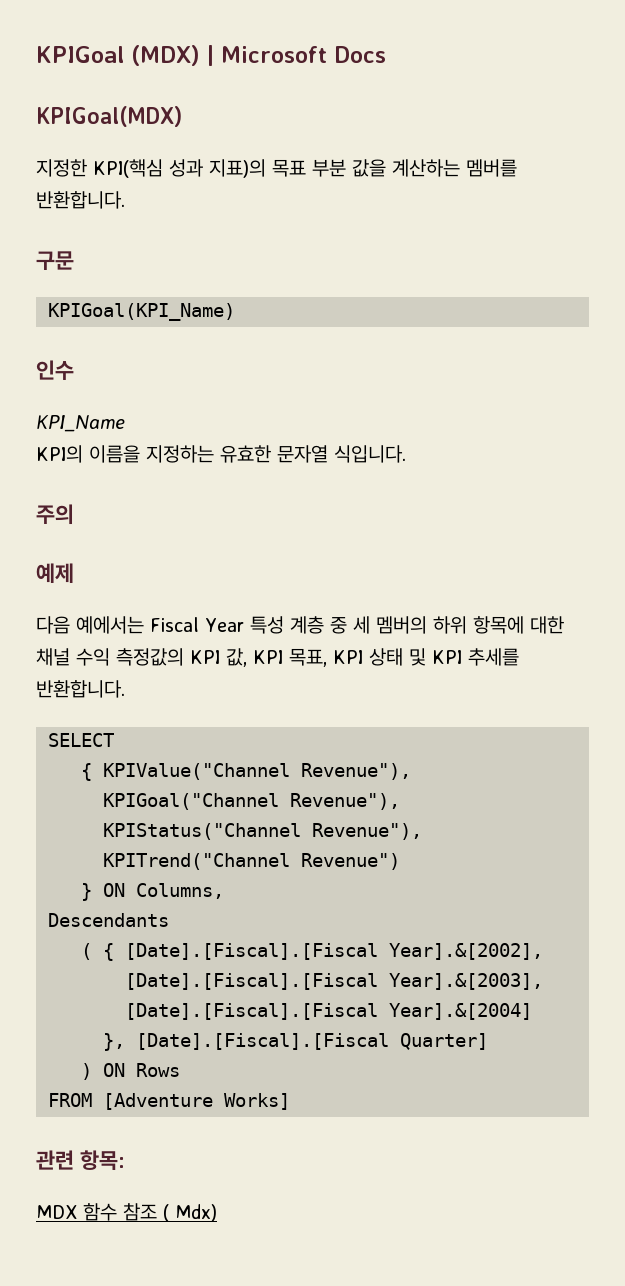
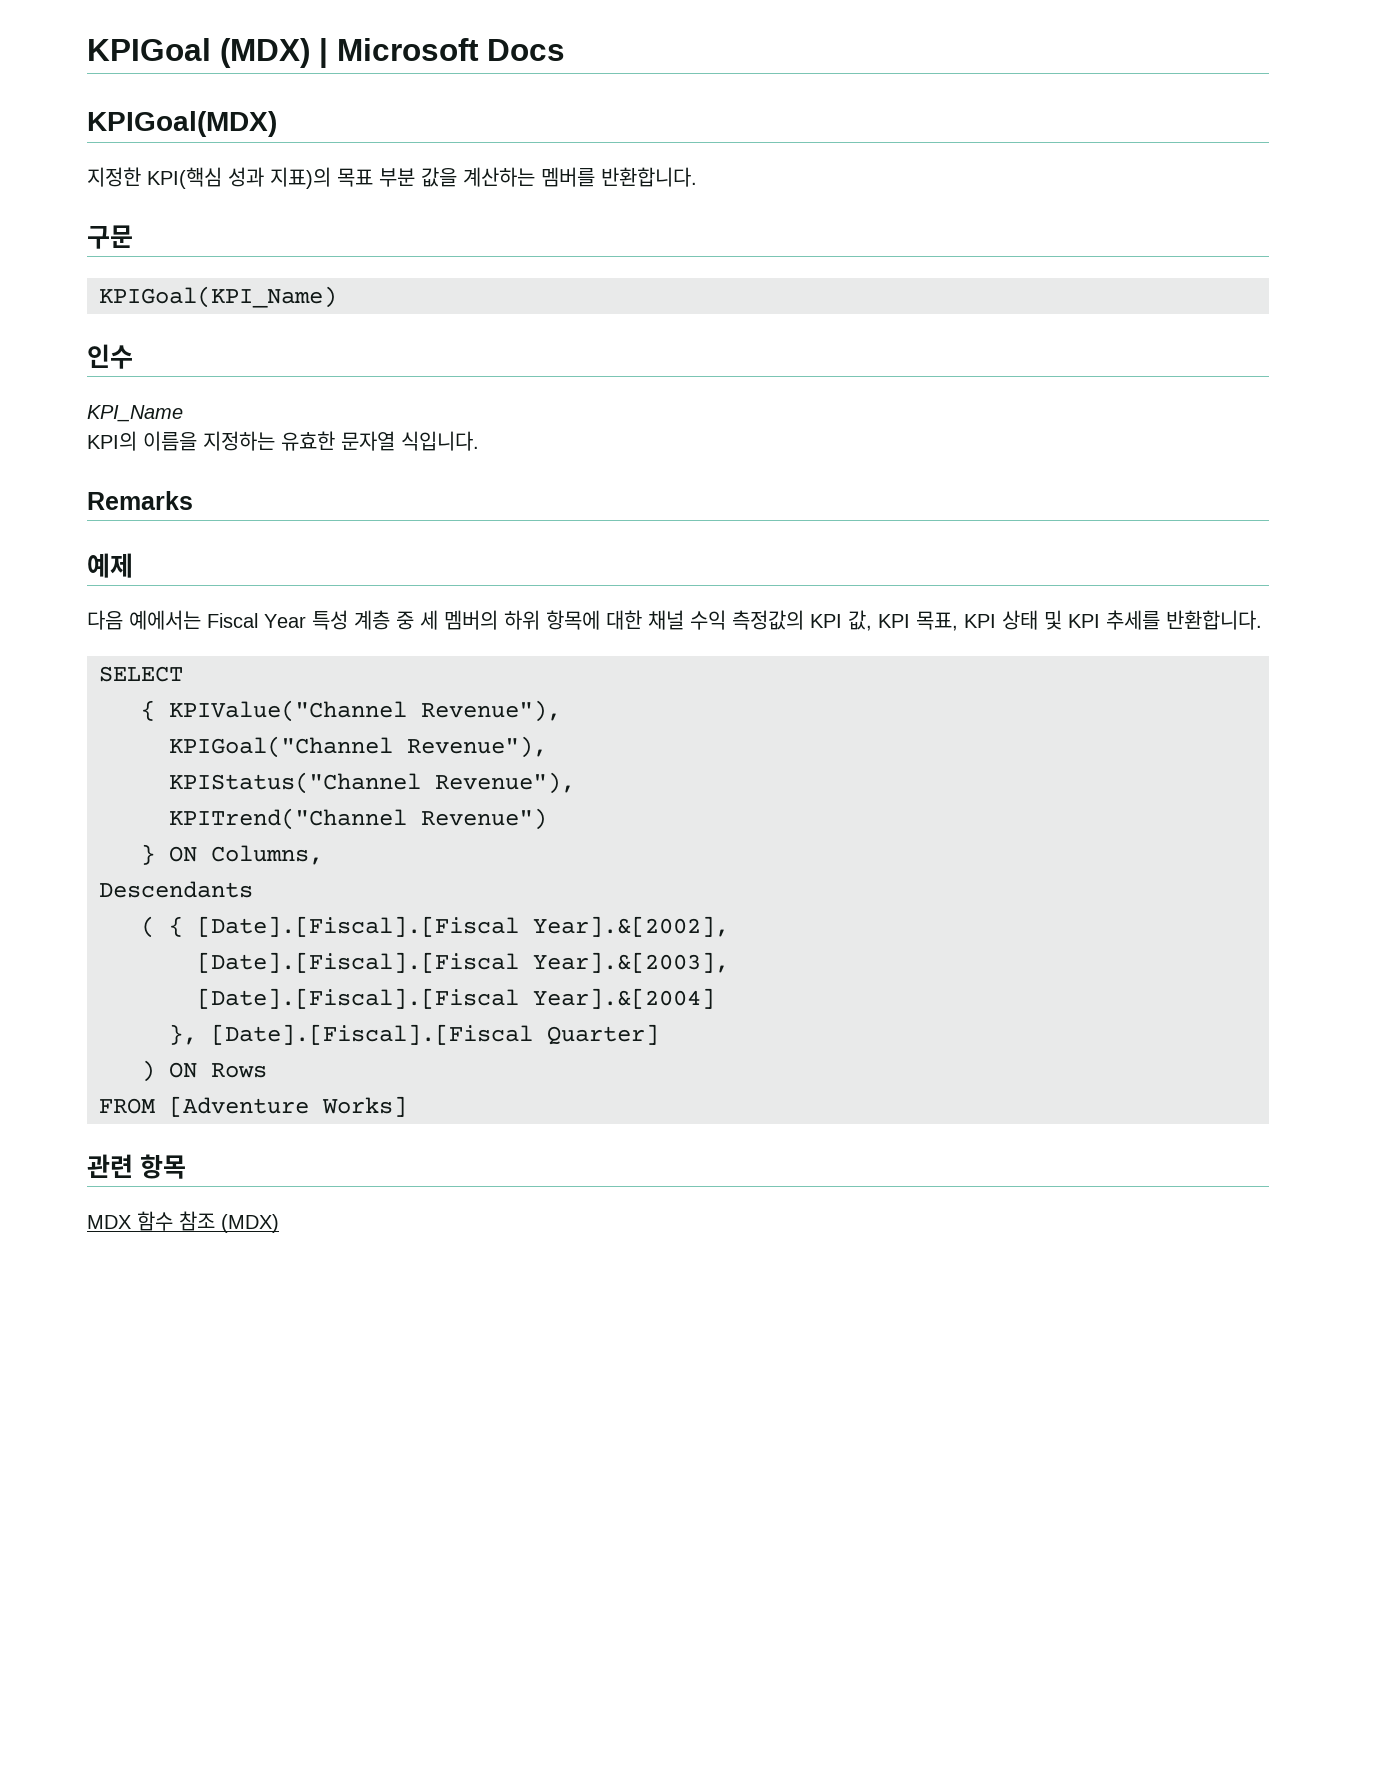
- 주의
+ Remarks
- 관련 항목:
+ 관련 항목
- MDX 함수 참조 ( Mdx)
+ MDX 함수 참조 (MDX)

